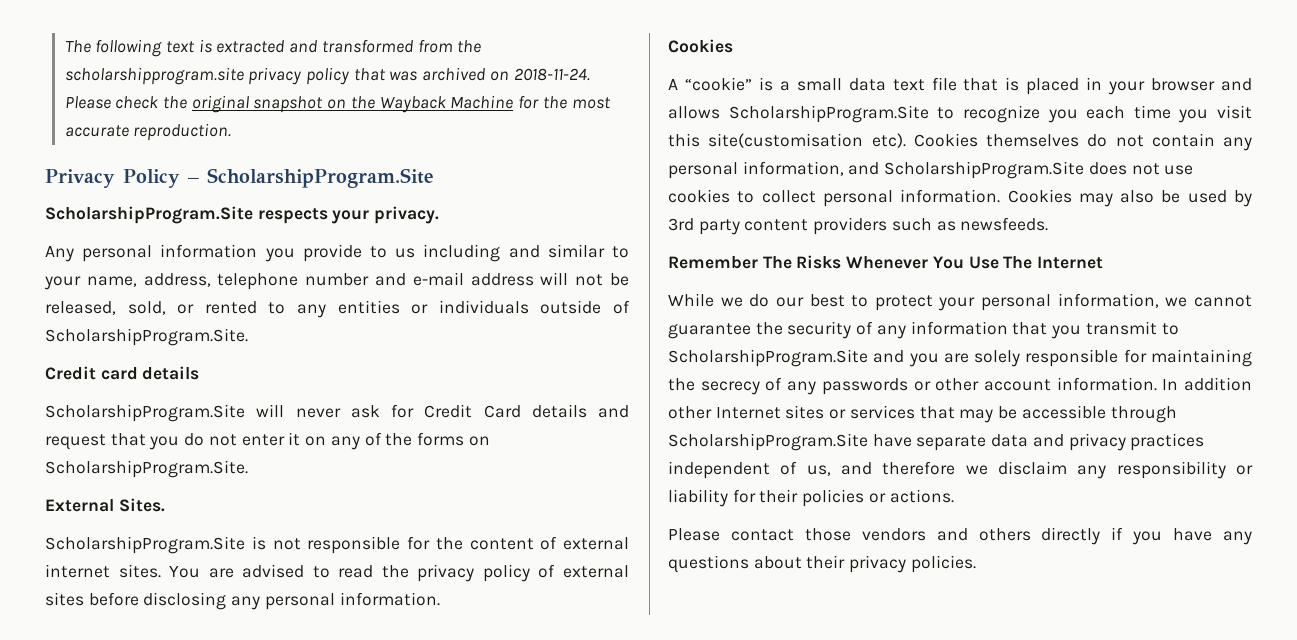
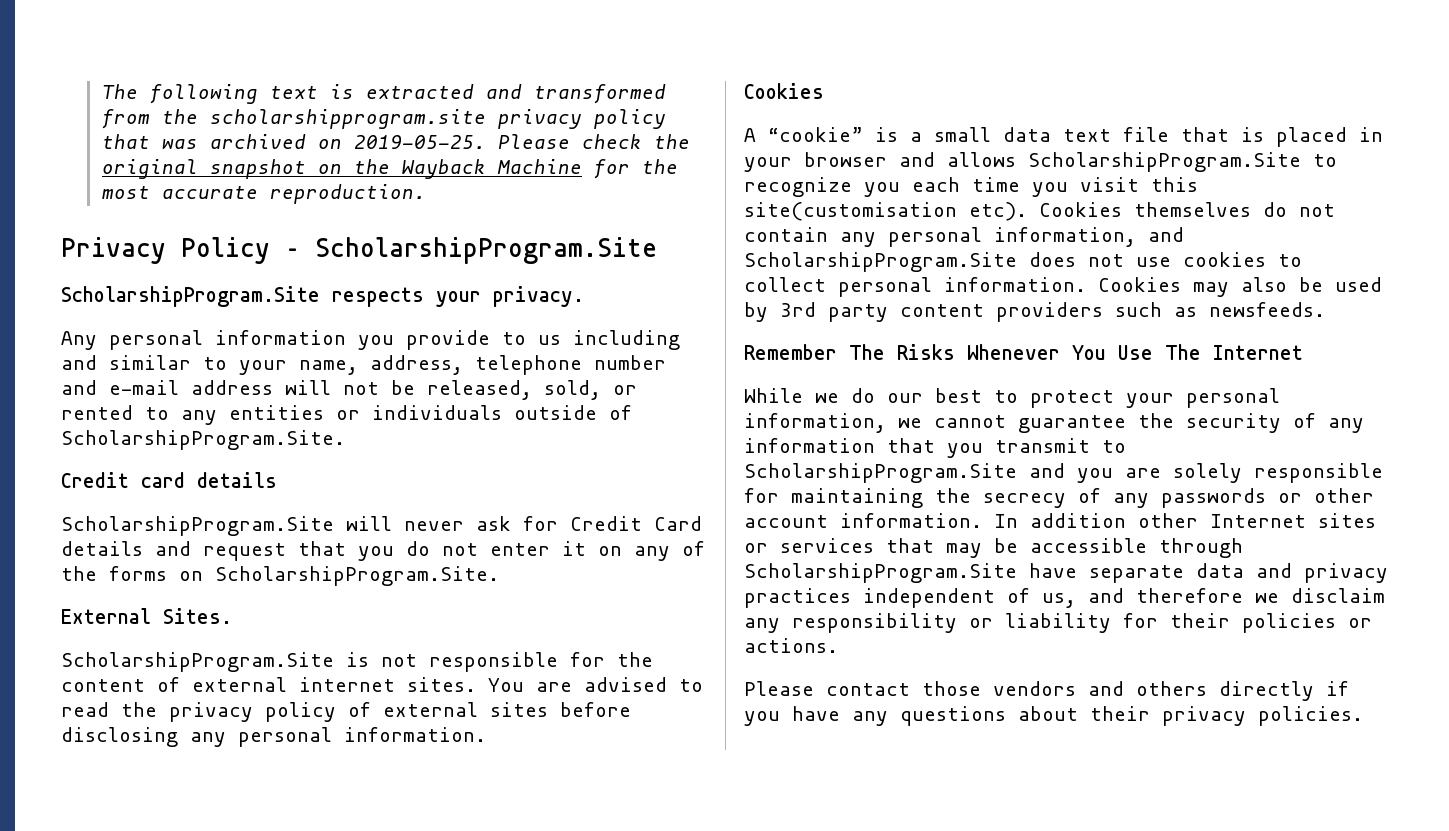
- The following text is extracted and transformed from the scholarshipprogram.site privacy policy that was archived on 2018-11-24.
+ The following text is extracted and transformed from the scholarshipprogram.site privacy policy that was archived on 2019-05-25.

